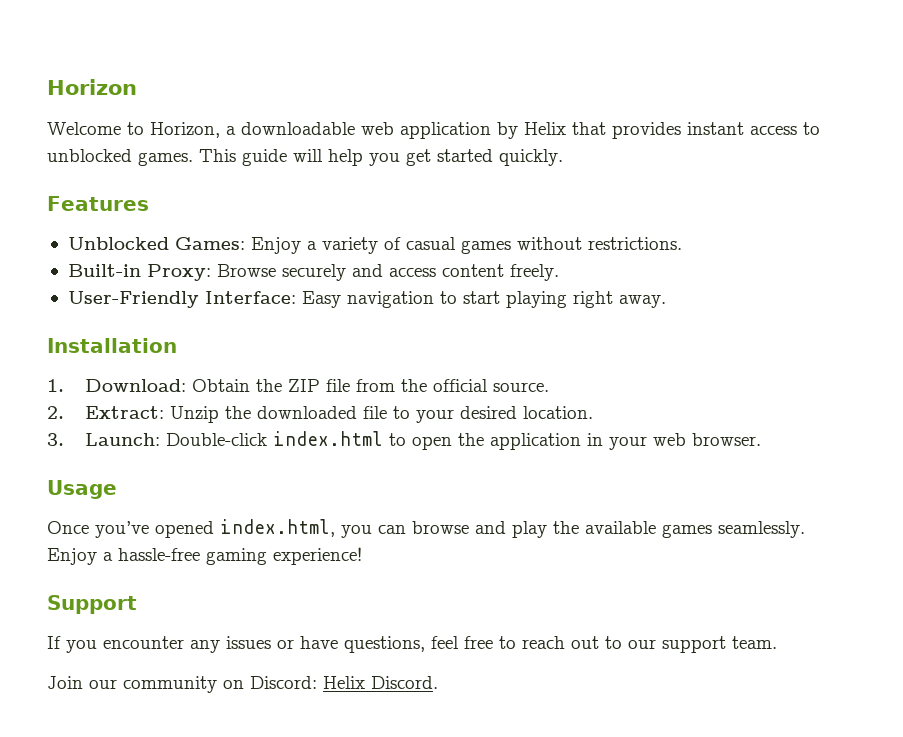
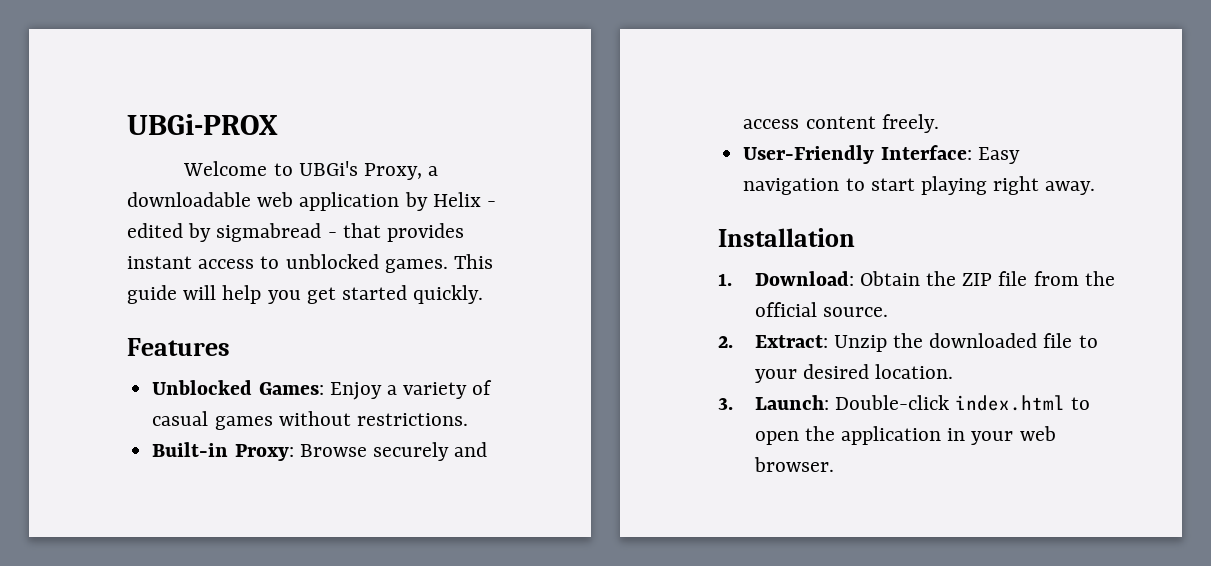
- Horizon
+ UBGi-PROX
- Welcome to Horizon, a downloadable web application by Helix that provides instant access to unblocked games.
+ Welcome to UBGi's Proxy, a downloadable web application by Helix - edited by sigmabread - that provides instant access to unblocked games.
- Usage
- Once you’ve opened index.html, you can browse and play the available games seamlessly. Enjoy a hassle-free gaming experience!
- Support
- If you encounter any issues or have questions, feel free to reach out to our support team.
- Join our community on Discord: Helix Discord.

